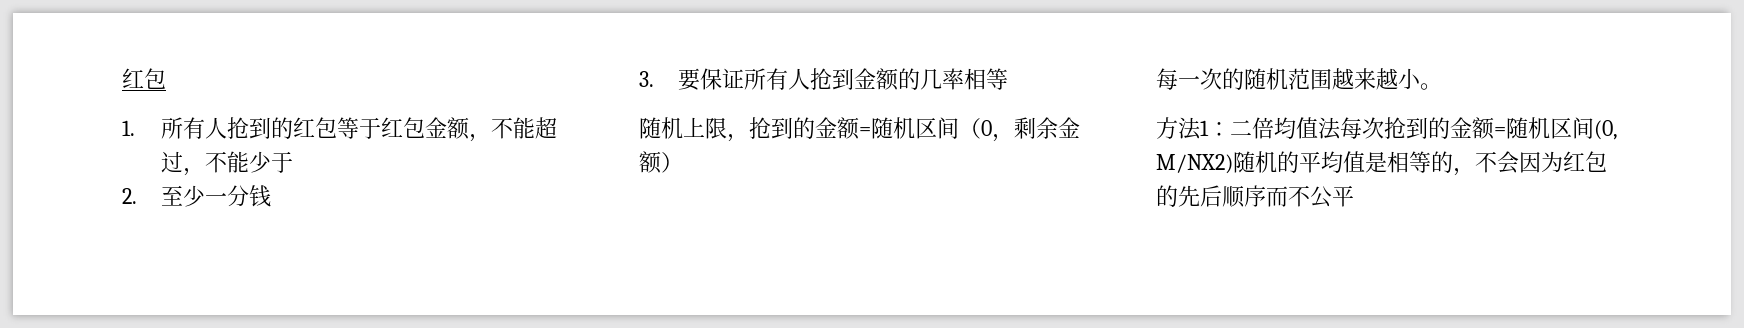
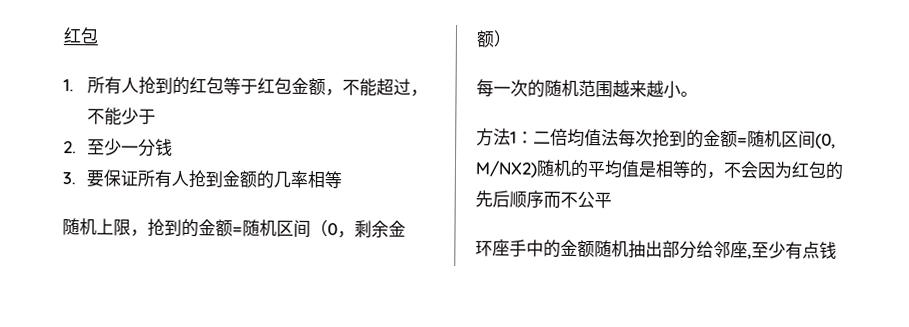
+ 环座手中的金额随机抽出部分给邻座,至少有点钱

